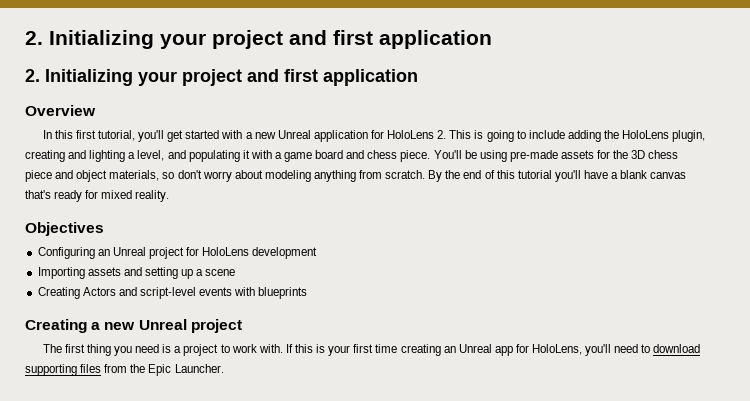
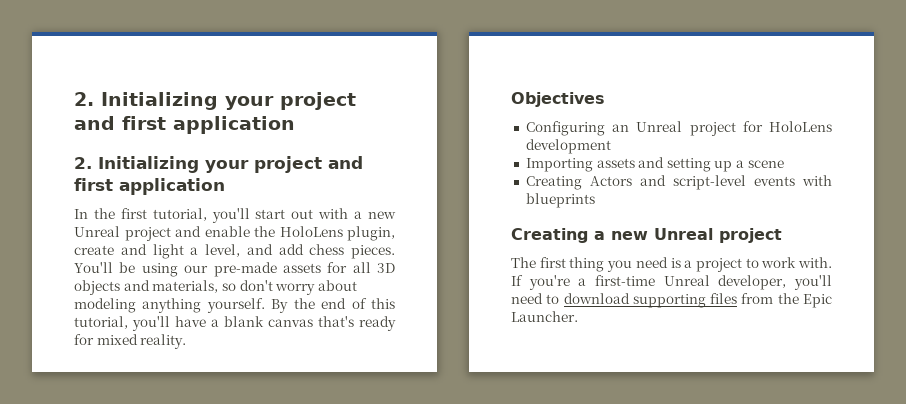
- Overview
- In this first tutorial, you'll get started with a new Unreal application for HoloLens 2. This is going to include adding the HoloLens plugin, creating and lighting a level, and populating it with a game board and chess piece.
+ In the first tutorial, you'll start out with a new Unreal project and enable the HoloLens plugin, create and light a level, and add chess pieces.
- You'll be using pre-made assets for the 3D chess piece and object materials, so don't worry about modeling anything from scratch.
+ You'll be using our pre-made assets for all 3D objects and materials, so don't worry about modeling anything yourself.
- By the end of this tutorial you'll have a blank canvas that's ready for mixed reality.
+ By the end of this tutorial, you'll have a blank canvas that's ready for mixed reality.
- If this is your first time creating an Unreal app for HoloLens, you'll need to download supporting files from the Epic Launcher.
+ If you're a first-time Unreal developer, you'll need to download supporting files from the Epic Launcher.

